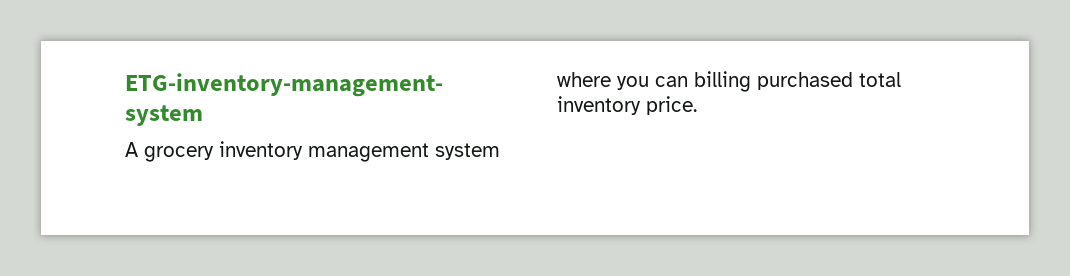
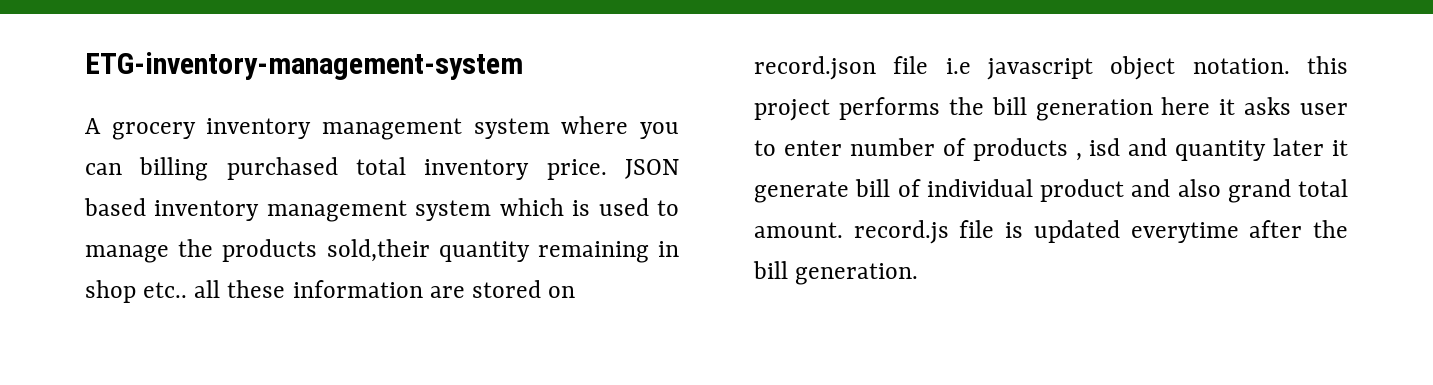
+ JSON based inventory management system which is used to manage the products sold,their quantity remaining in shop etc.. all these information are stored on record.json file i.e javascript object notation. this project performs the bill generation here it asks user to enter number of products , isd and quantity later it generate bill of individual product and also grand total amount. record.js file is updated everytime after the bill generation.

